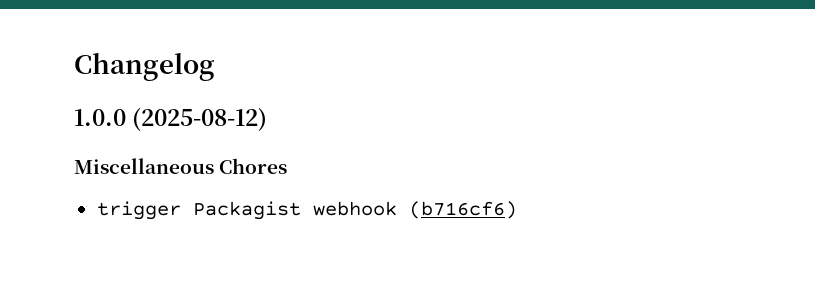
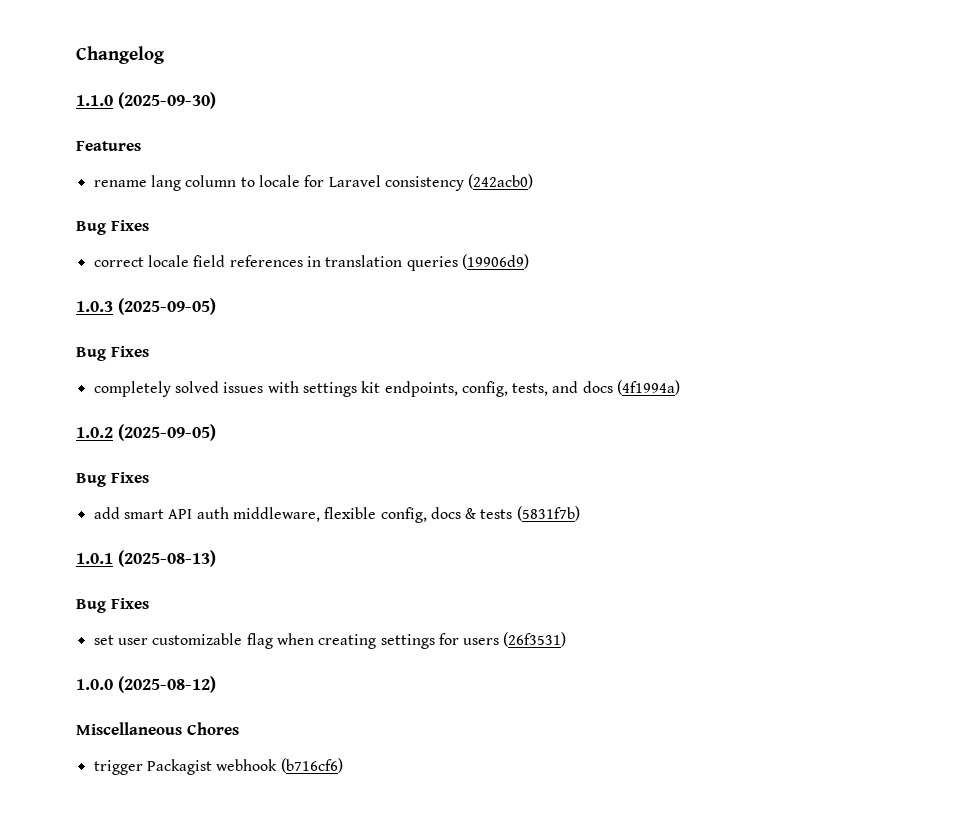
+ 1.1.0 (2025-09-30)
+ Features
+ rename lang column to locale for Laravel consistency (242acb0)
+ Bug Fixes
+ correct locale field references in translation queries (19906d9)
+ 1.0.3 (2025-09-05)
+ Bug Fixes
+ completely solved issues with settings kit endpoints, config, tests, and docs (4f1994a)
+ 1.0.2 (2025-09-05)
+ Bug Fixes
+ add smart API auth middleware, flexible config, docs & tests (5831f7b)
+ 1.0.1 (2025-08-13)
+ Bug Fixes
+ set user customizable flag when creating settings for users (26f3531)

